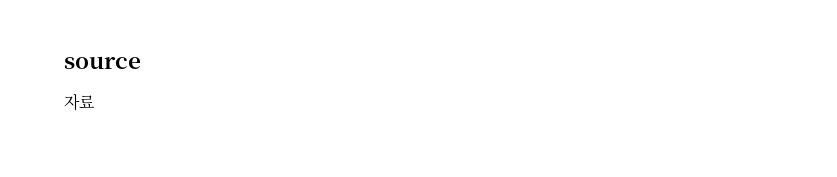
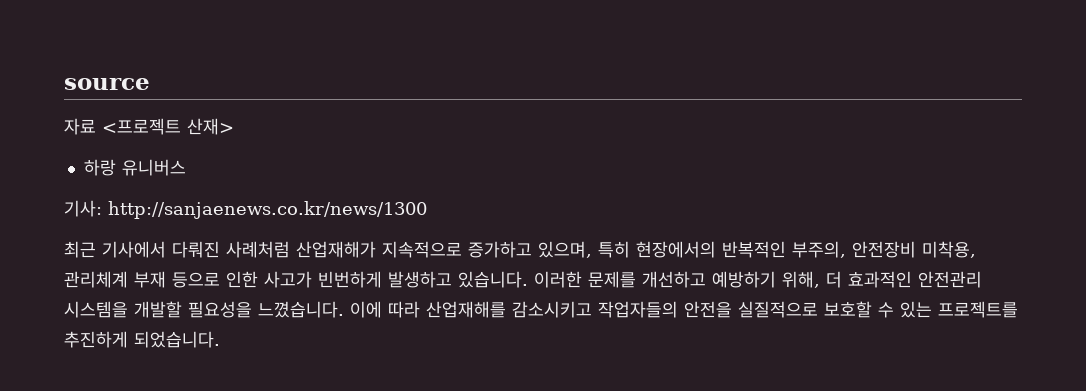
- 자료
+ 자료 <프로젝트 산재>
+ 하랑 유니버스
+ 기사: http://sanjaenews.co.kr/news/1300
+ 최근 기사에서 다뤄진 사례처럼 산업재해가 지속적으로 증가하고 있으며, 특히 현장에서의 반복적인 부주의, 안전장비 미착용, 관리체계 부재 등으로 인한 사고가 빈번하게 발생하고 있습니다. 이러한 문제를 개선하고 예방하기 위해, 더 효과적인 안전관리 시스템을 개발할 필요성을 느꼈습니다. 이에 따라 산업재해를 감소시키고 작업자들의 안전을 실질적으로 보호할 수 있는 프로젝트를 추진하게 되었습니다.

